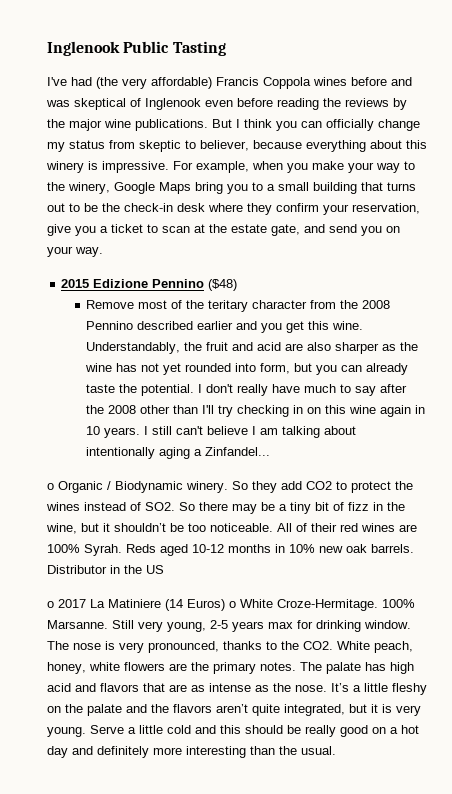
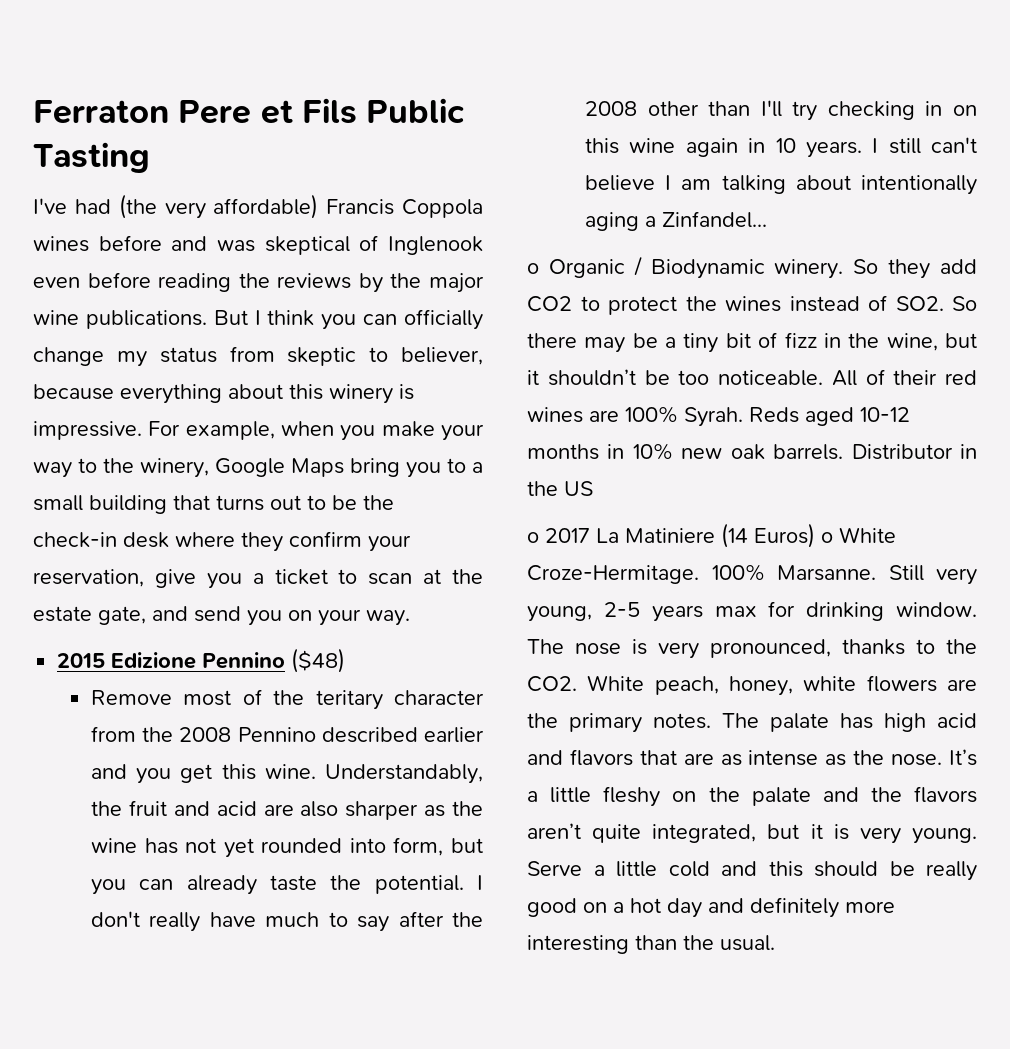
- Inglenook Public Tasting
+ Ferraton Pere et Fils Public Tasting

